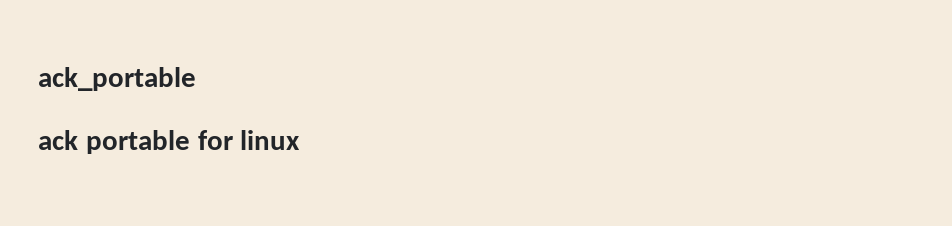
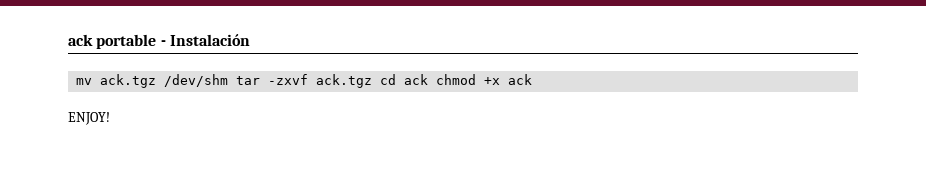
- ack_portable
- ack portable for linux
+ ack portable - Instalación
+ mv ack.tgz /dev/shm tar -zxvf ack.tgz cd ack chmod +x ack
+ ENJOY!

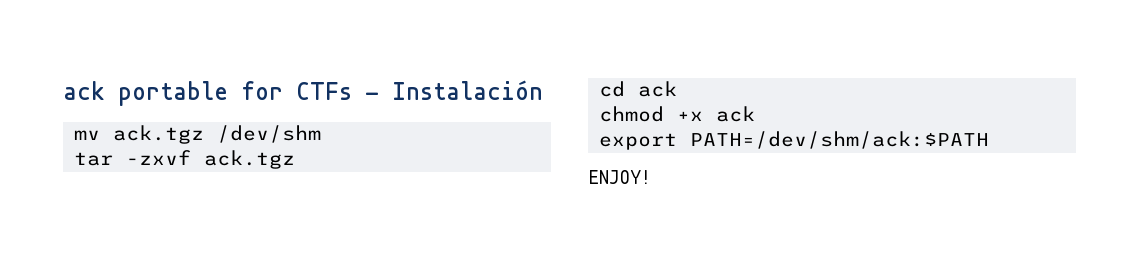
- ack portable - Instalación
+ ack portable for CTFs - Instalación
- mv ack.tgz /dev/shm tar -zxvf ack.tgz cd ack chmod +x ack
+ mv ack.tgz /dev/shm
+ tar -zxvf ack.tgz
+ cd ack
+ chmod +x ack
+ export PATH=/dev/shm/ack:$PATH

